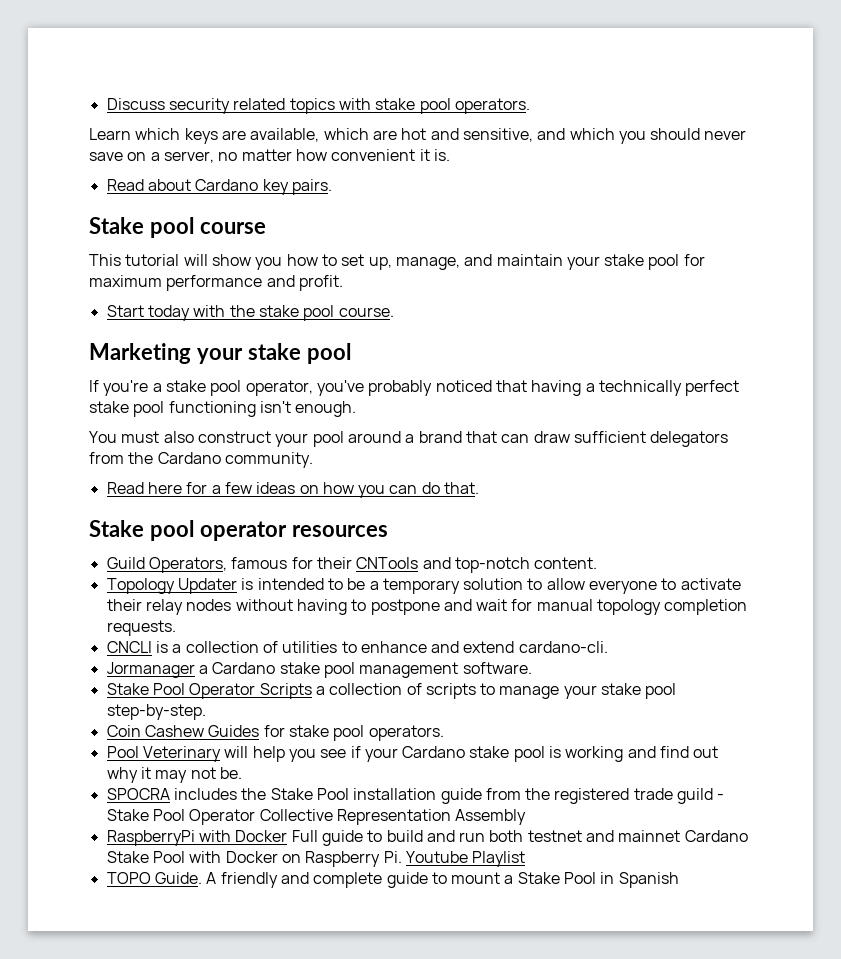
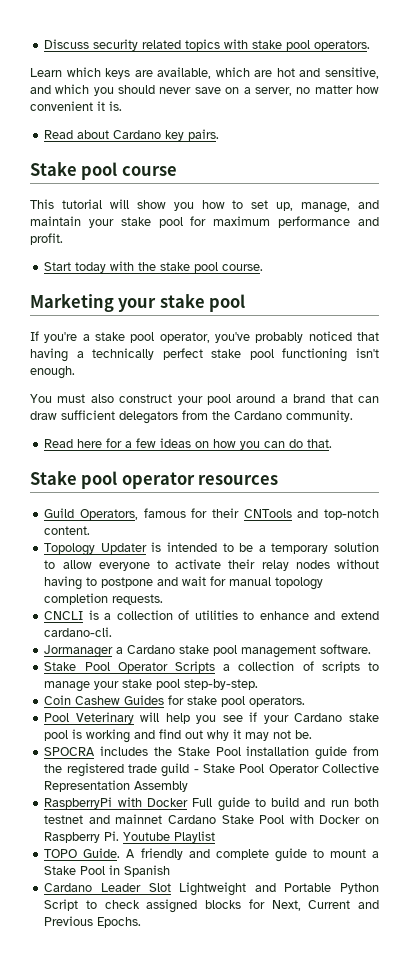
+ Cardano Leader Slot Lightweight and Portable Python Script to check assigned blocks for Next, Current and Previous Epochs.

